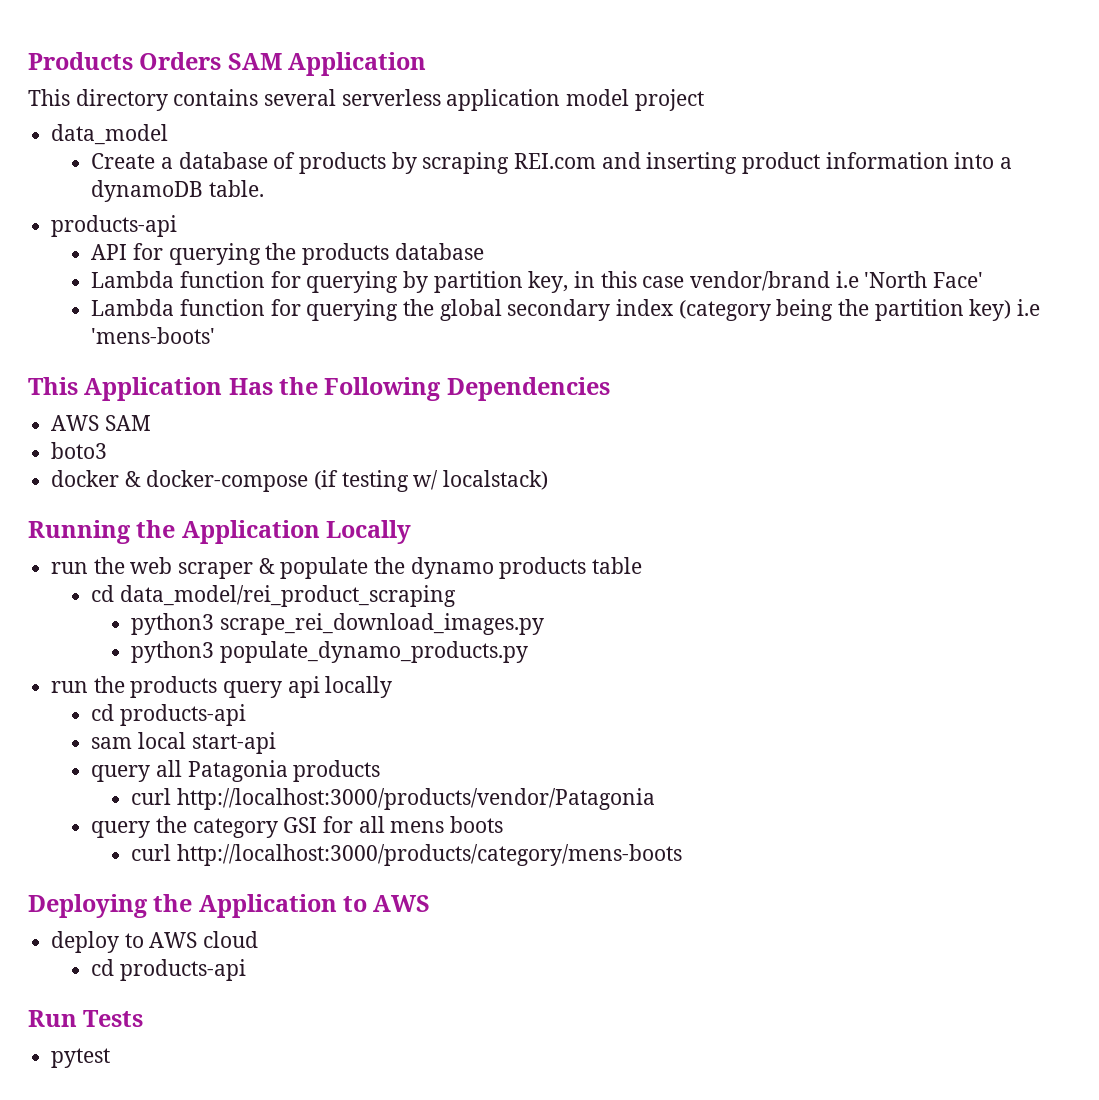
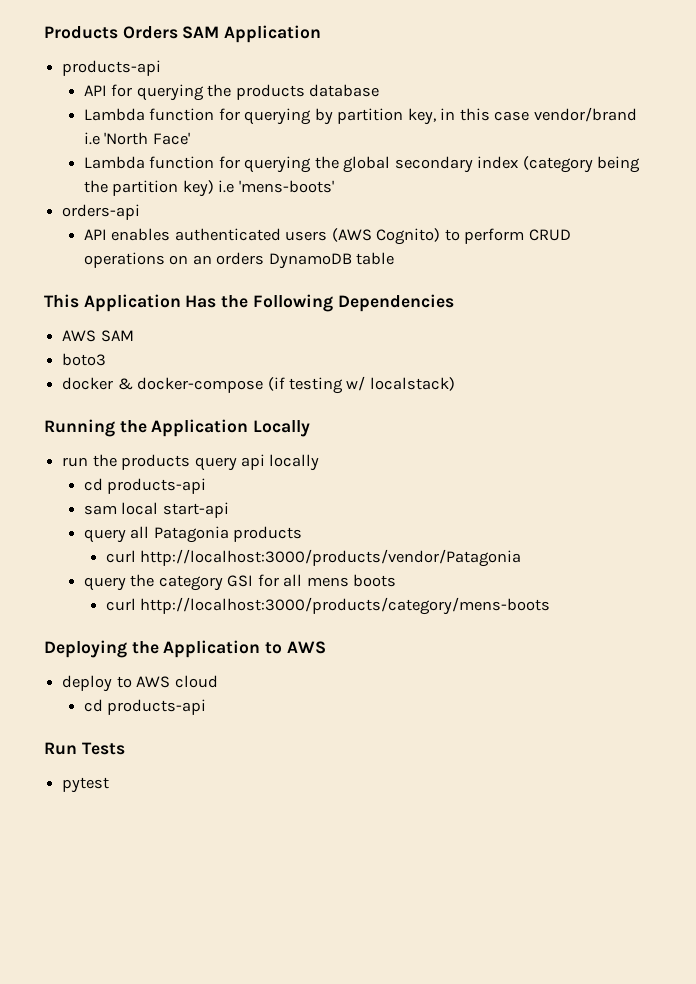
- This directory contains several serverless application model project
- data_model
- Create a database of products by scraping REI.com and inserting product information into a dynamoDB table.
+ orders-api
+ API enables authenticated users (AWS Cognito) to perform CRUD operations on an orders DynamoDB table
- run the web scraper & populate the dynamo products table
- cd data_model/rei_product_scraping
- python3 scrape_rei_download_images.py
- python3 populate_dynamo_products.py

